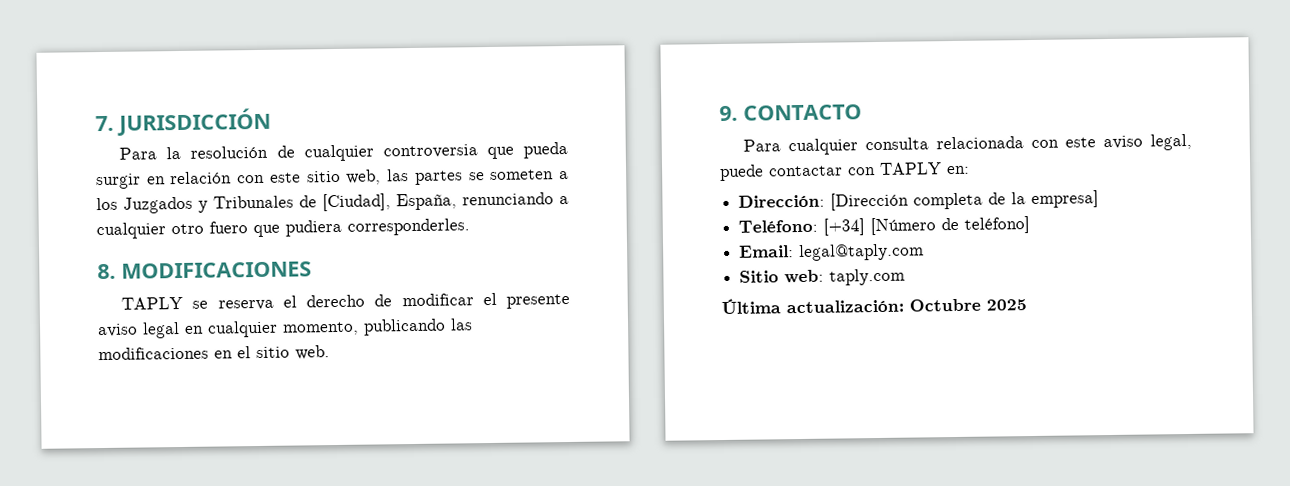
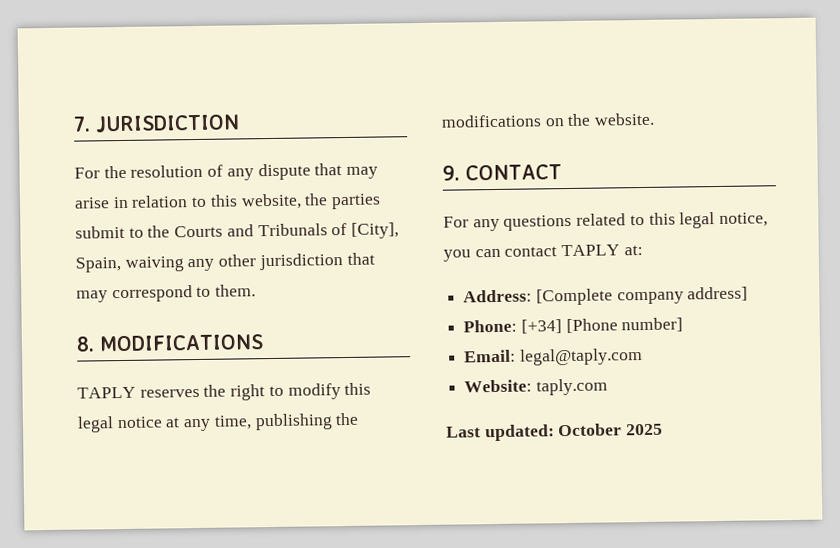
- 7. JURISDICCIÓN
- Para la resolución de cualquier controversia que pueda surgir en relación con este sitio web, las partes se someten a los Juzgados y Tribunales de [Ciudad], España, renunciando a cualquier otro fuero que pudiera corresponderles.
+ 7. JURISDICTION
+ For the resolution of any dispute that may arise in relation to this website, the parties submit to the Courts and Tribunals of [City], Spain, waiving any other jurisdiction that may correspond to them.
- 8. MODIFICACIONES
- TAPLY se reserva el derecho de modificar el presente aviso legal en cualquier momento, publicando las modificaciones en el sitio web.
- 9. CONTACTO
- Para cualquier consulta relacionada con este aviso legal, puede contactar con TAPLY en:
- Dirección: [Dirección completa de la empresa]
- Teléfono: [+34] [Número de teléfono]
+ 8. MODIFICATIONS
+ TAPLY reserves the right to modify this legal notice at any time, publishing the modifications on the website.
+ 9. CONTACT
+ For any questions related to this legal notice, you can contact TAPLY at:
+ Address: [Complete company address]
+ Phone: [+34] [Phone number]
- Sitio web: taply.com
+ Website: taply.com
- Última actualización: Octubre 2025
+ Last updated: October 2025

